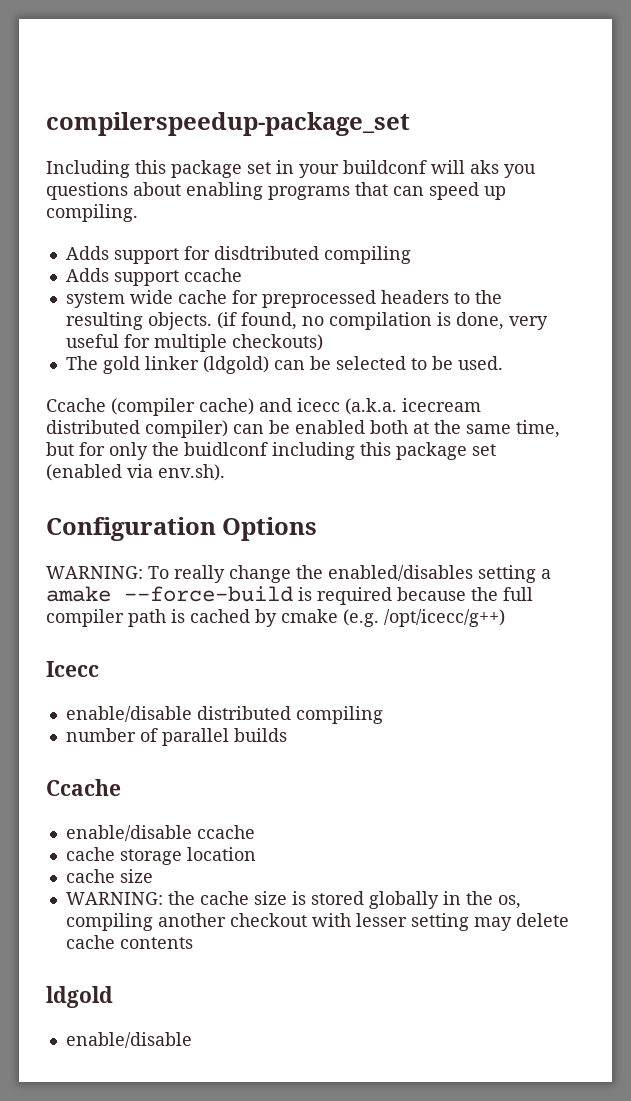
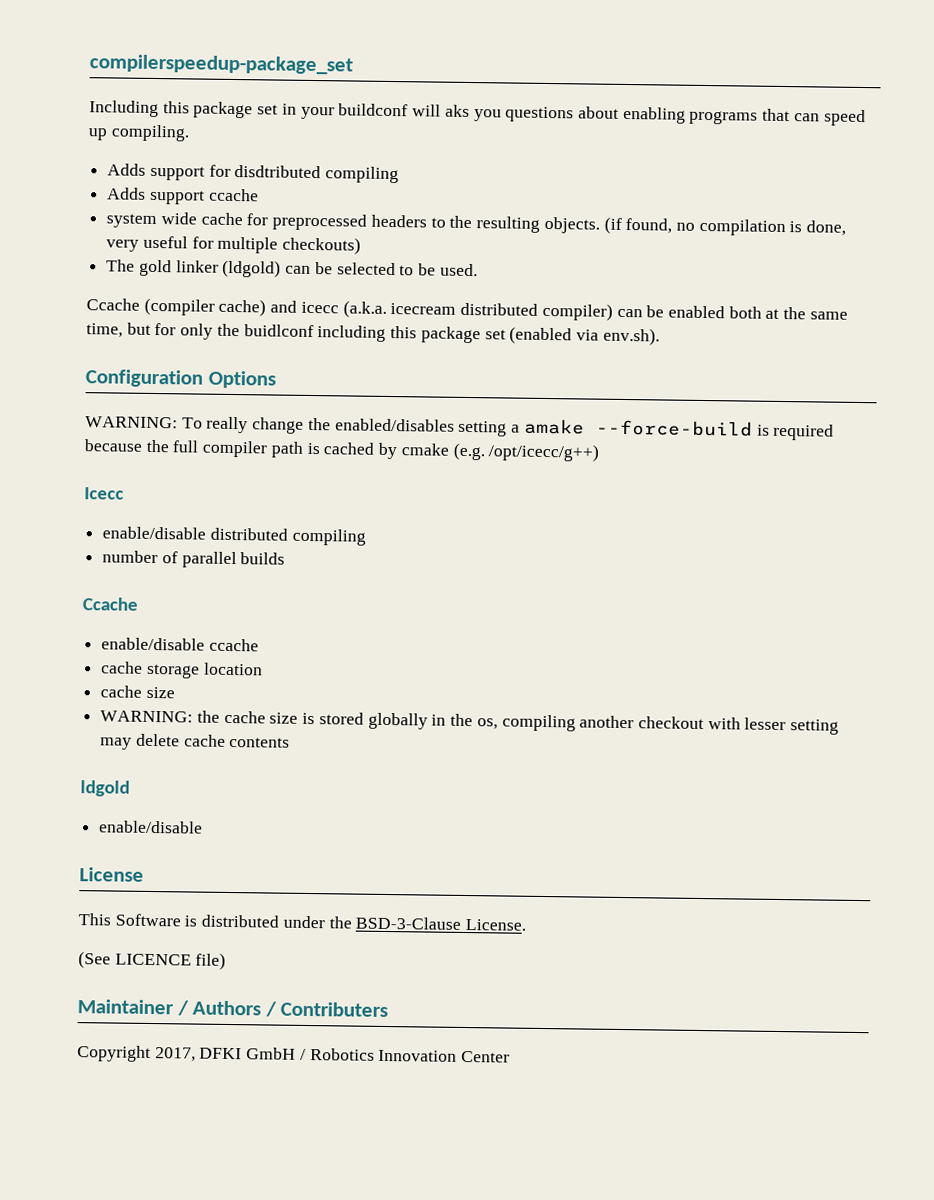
+ License
+ This Software is distributed under the BSD-3-Clause License.
+ (See LICENCE file)
+ Maintainer / Authors / Contributers
+ Copyright 2017, DFKI GmbH / Robotics Innovation Center

